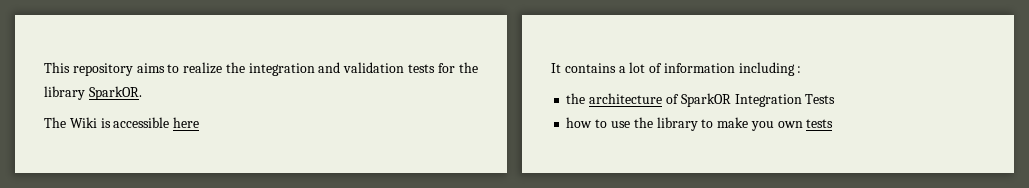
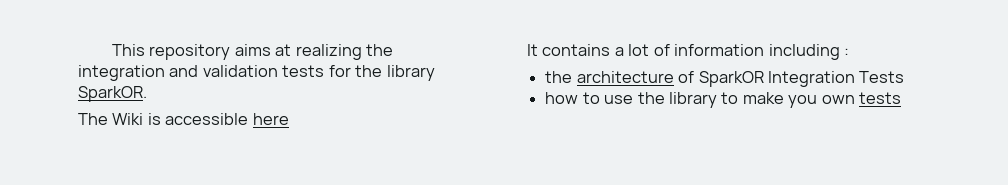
- This repository aims to realize the integration and validation tests for the library SparkOR.
+ This repository aims at realizing the integration and validation tests for the library SparkOR.

